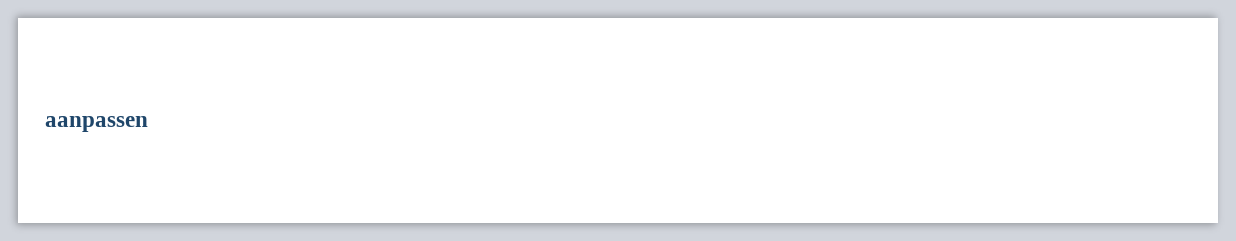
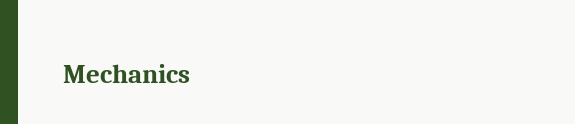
- aanpassen
+ Mechanics

